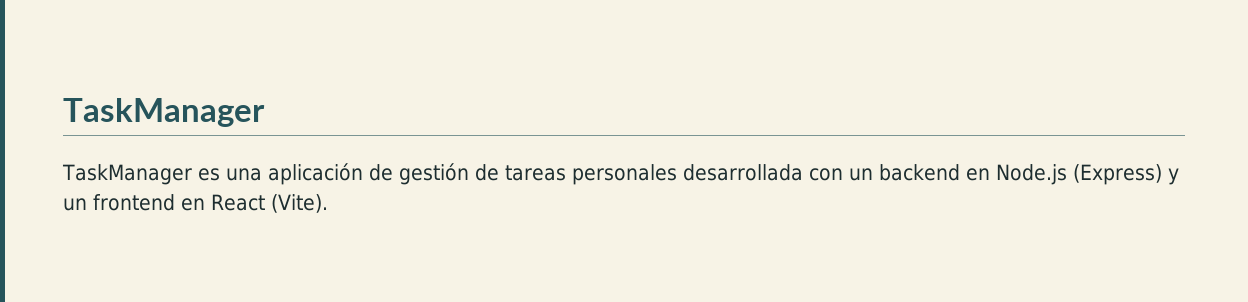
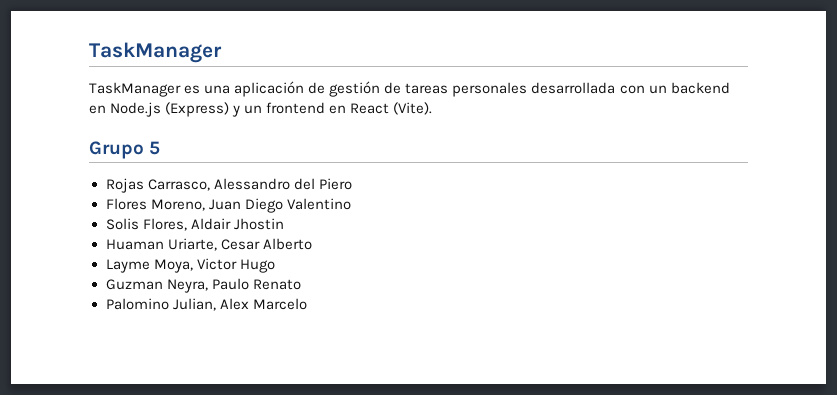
+ Grupo 5
+ Rojas Carrasco, Alessandro del Piero
+ Flores Moreno, Juan Diego Valentino
+ Solis Flores, Aldair Jhostin
+ Huaman Uriarte, Cesar Alberto
+ Layme Moya, Victor Hugo
+ Guzman Neyra, Paulo Renato
+ Palomino Julian, Alex Marcelo

